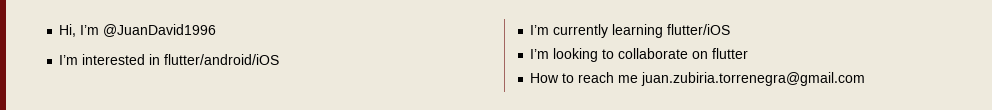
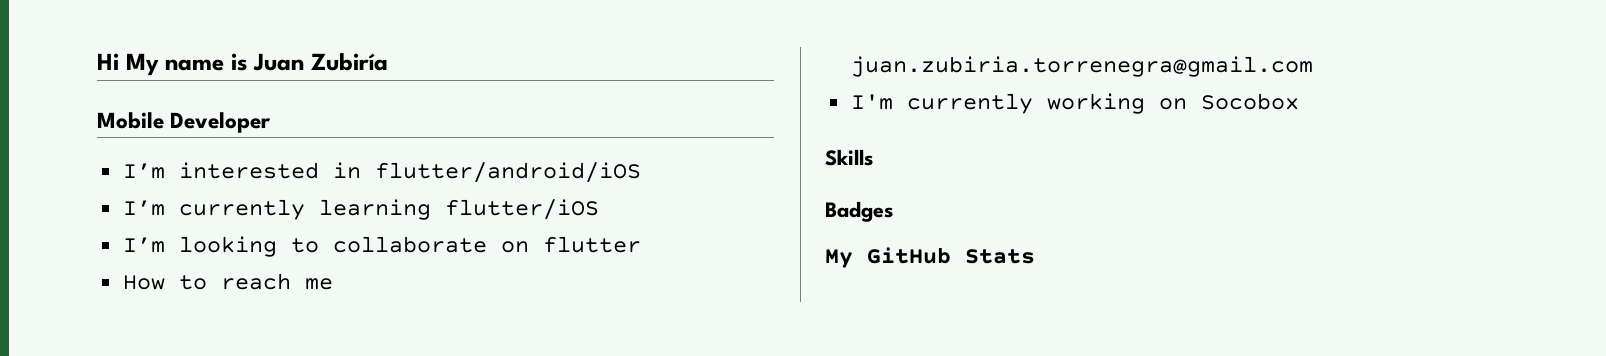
- Hi, I’m @JuanDavid1996
+ Hi My name is Juan Zubiría
+ Mobile Developer
+ I'm currently working on Socobox
+ Skills
+ Badges
+ My GitHub Stats

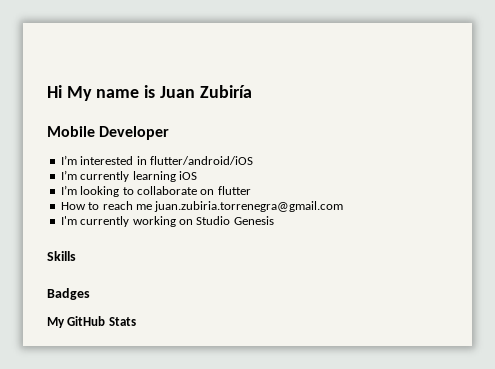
- I’m currently learning flutter/iOS
+ I’m currently learning iOS
- I'm currently working on Socobox
+ I'm currently working on Studio Genesis

